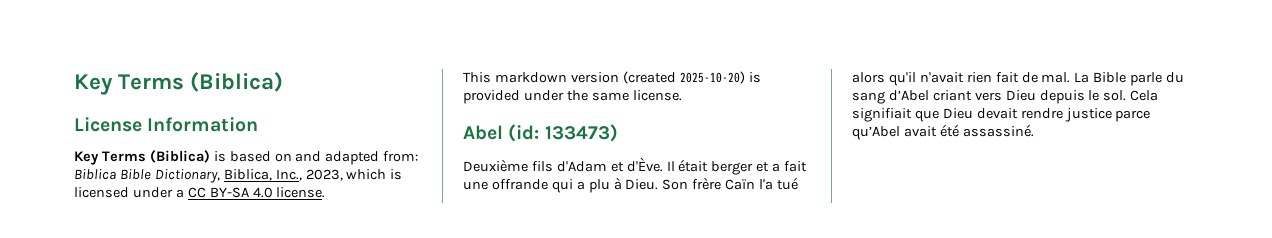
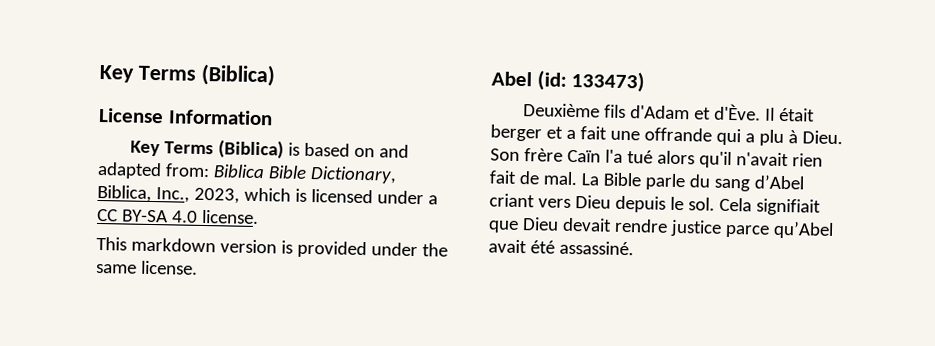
- This markdown version (created 2025-10-20) is provided under the same license.
+ This markdown version is provided under the same license.

